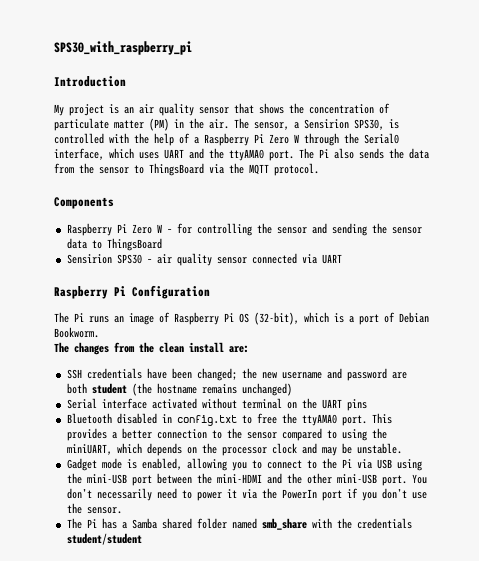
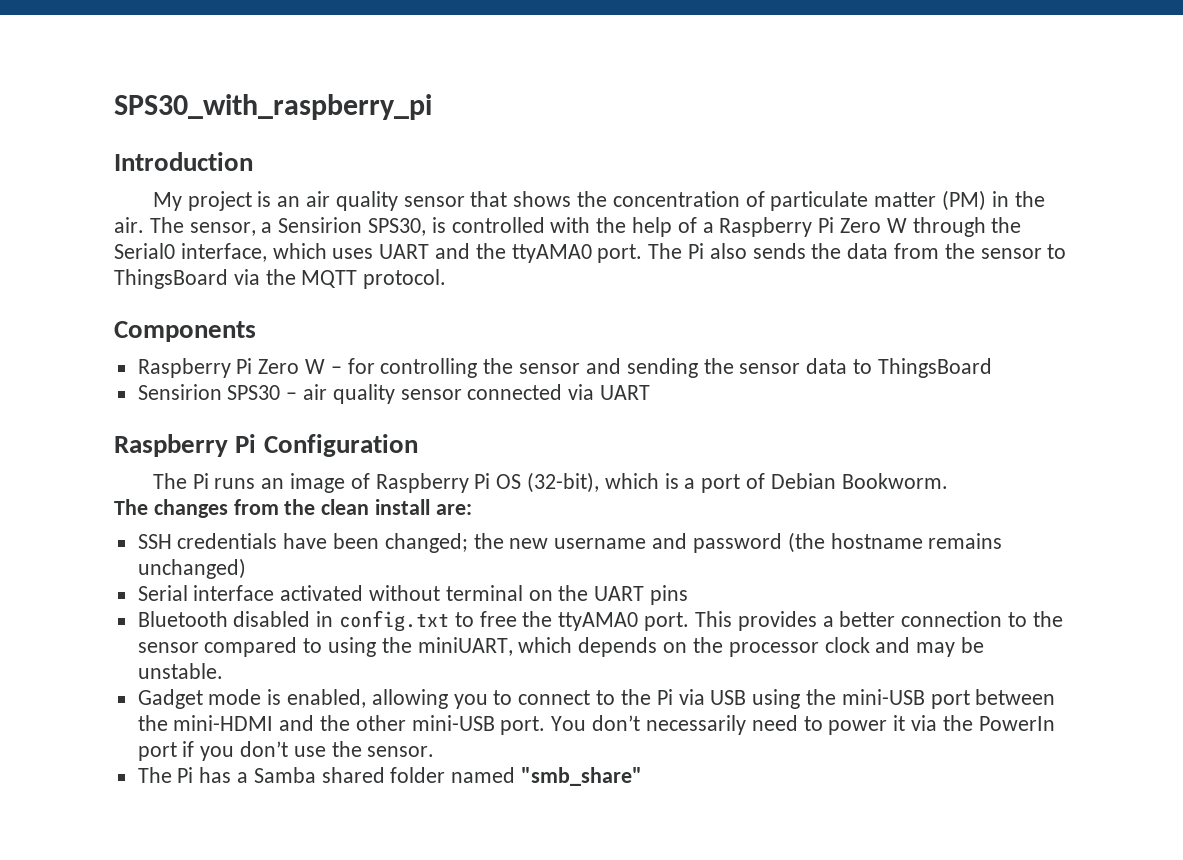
- SSH credentials have been changed; the new username and password are both student (the hostname remains unchanged)
+ SSH credentials have been changed; the new username and password (the hostname remains unchanged)
- The Pi has a Samba shared folder named smb_share with the credentials student/student
+ The Pi has a Samba shared folder named "smb_share"

